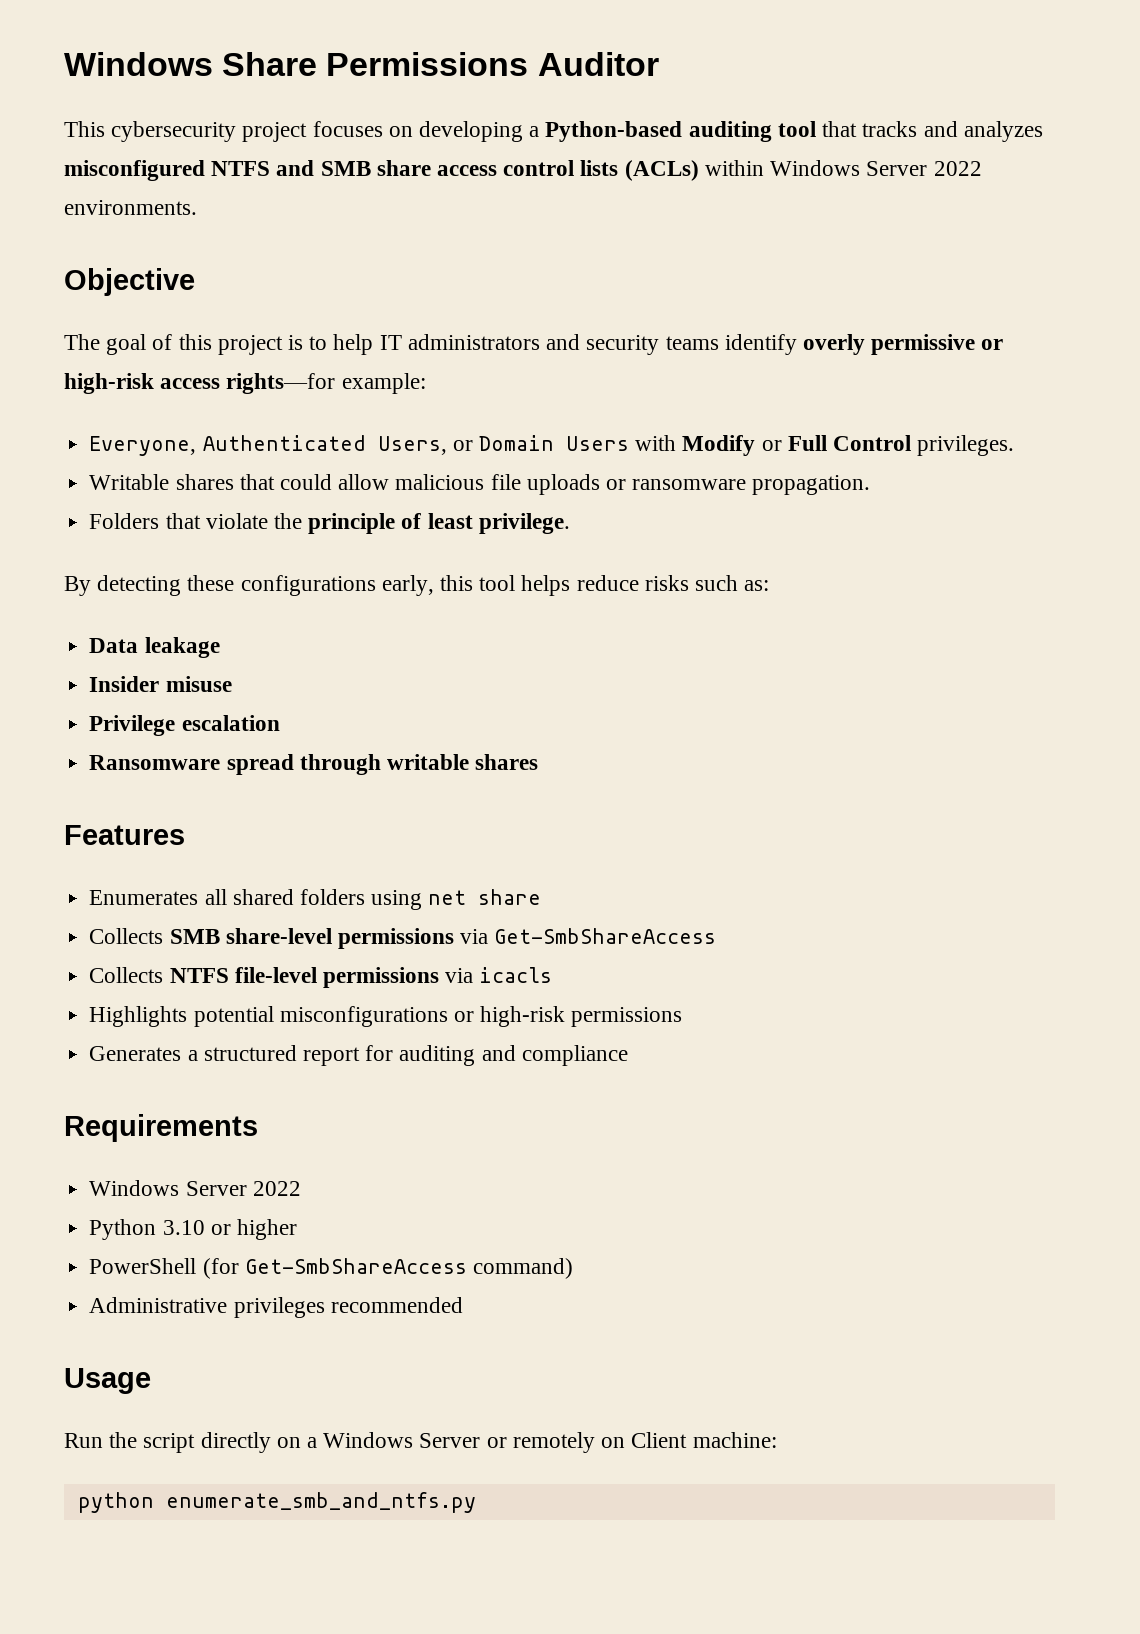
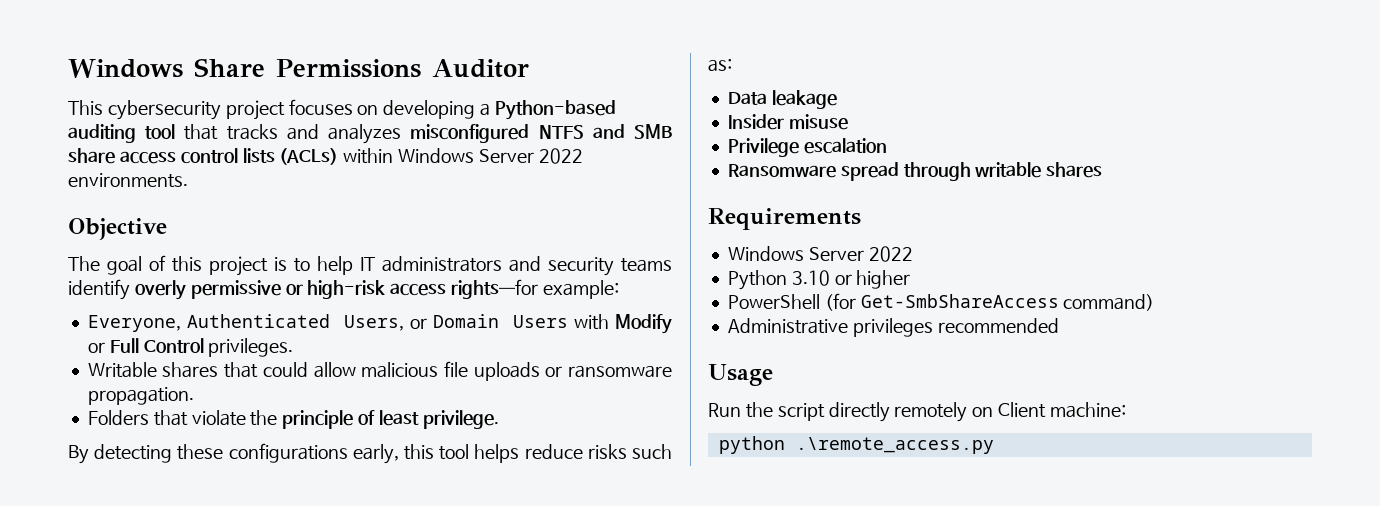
- Features
- Enumerates all shared folders using net share
- Collects SMB share-level permissions via Get-SmbShareAccess
- Collects NTFS file-level permissions via icacls
- Highlights potential misconfigurations or high-risk permissions
- Generates a structured report for auditing and compliance
- Run the script directly on a Windows Server or remotely on Client machine:
+ Run the script directly remotely on Client machine:
- python enumerate_smb_and_ntfs.py
+ python .\remote_access.py

